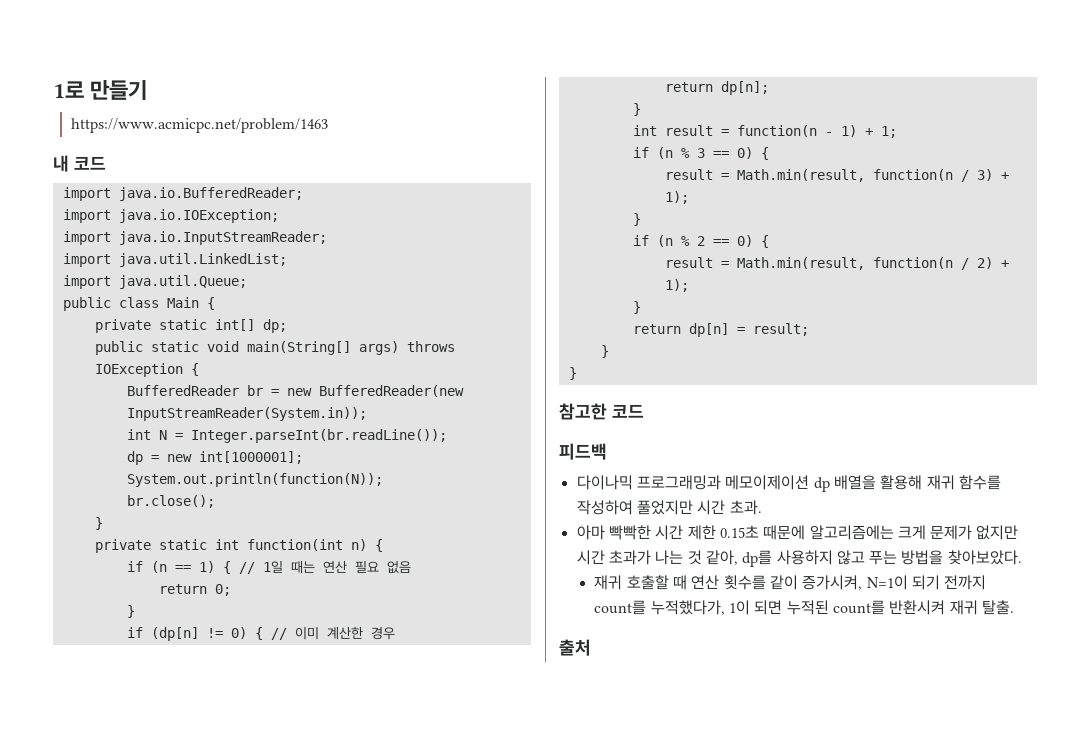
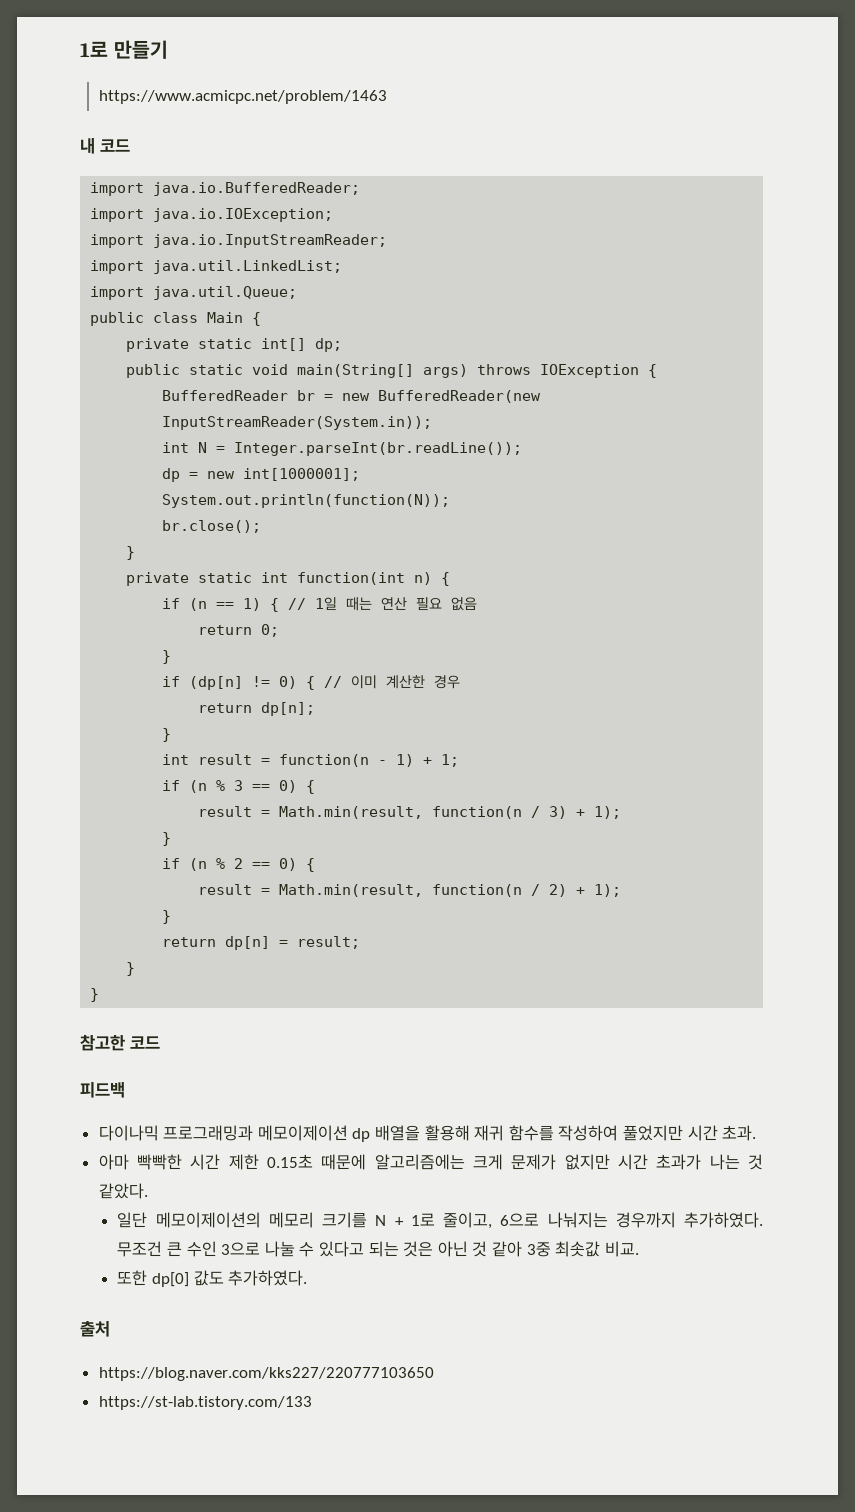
- 아마 빡빡한 시간 제한 0.15초 때문에 알고리즘에는 크게 문제가 없지만 시간 초과가 나는 것 같아, dp를 사용하지 않고 푸는 방법을 찾아보았다.
- 재귀 호출할 때 연산 횟수를 같이 증가시켜, N=1이 되기 전까지 count를 누적했다가, 1이 되면 누적된 count를 반환시켜 재귀 탈출.
+ 아마 빡빡한 시간 제한 0.15초 때문에 알고리즘에는 크게 문제가 없지만 시간 초과가 나는 것 같았다.
+ 일단 메모이제이션의 메모리 크기를 N + 1로 줄이고, 6으로 나눠지는 경우까지 추가하였다. 무조건 큰 수인 3으로 나눌 수 있다고 되는 것은 아닌 것 같아 3중 최솟값 비교.
+ 또한 dp[0] 값도 추가하였다.
+ https://blog.naver.com/kks227/220777103650
+ https://st-lab.tistory.com/133

